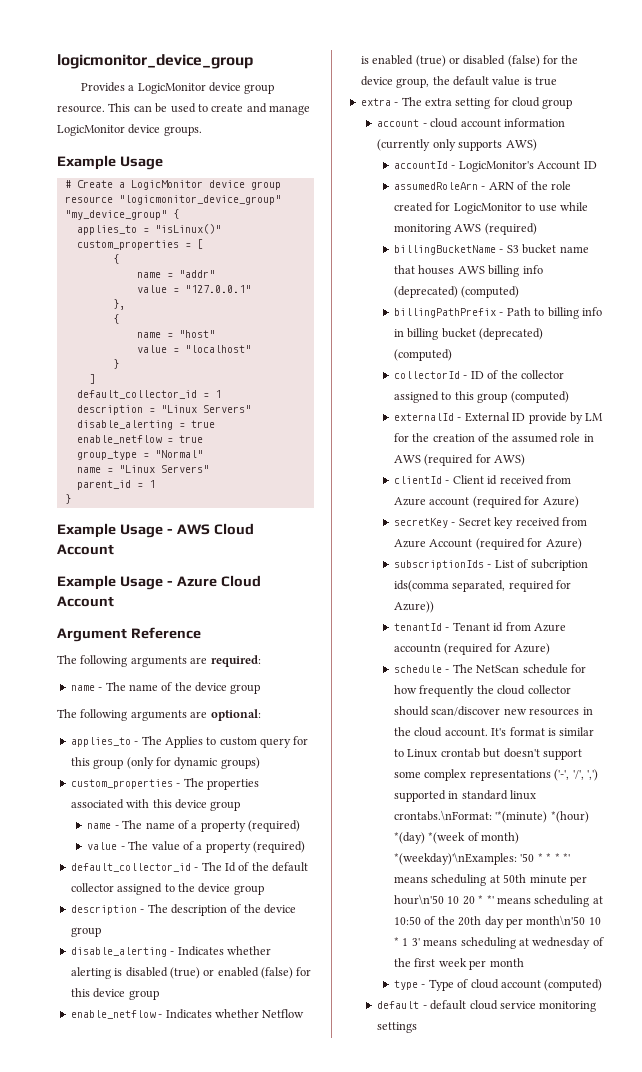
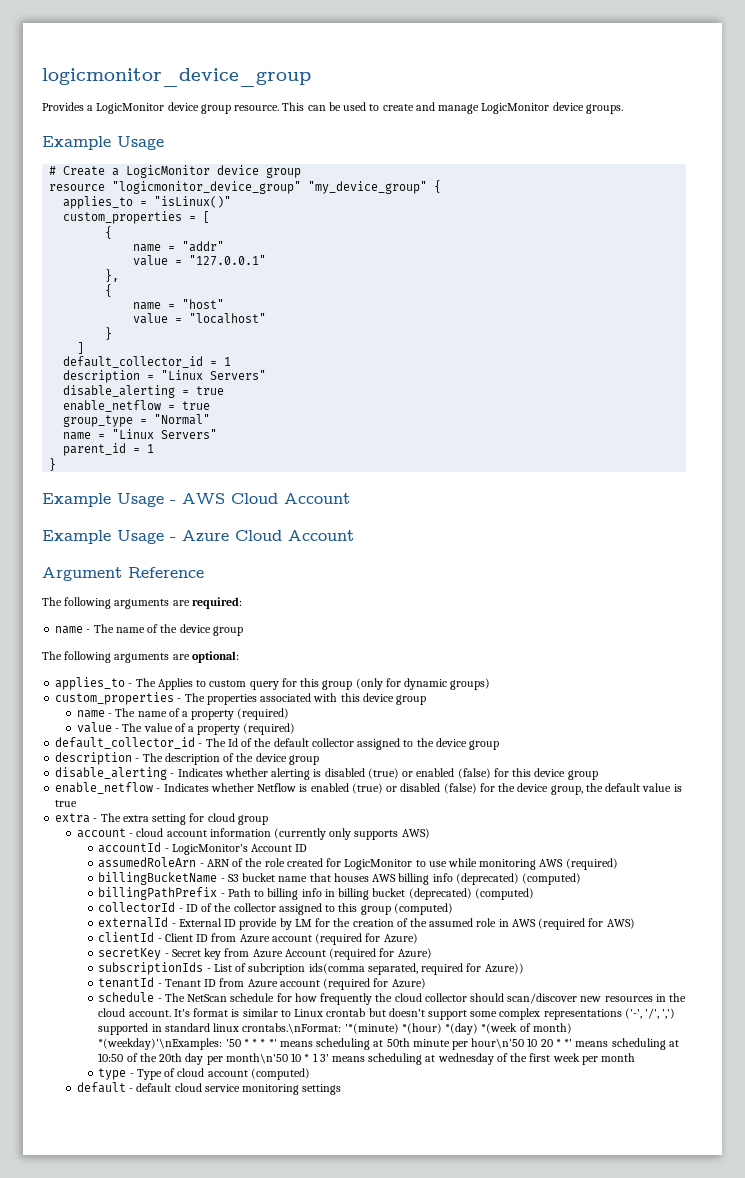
- clientId - Client id received from Azure account (required for Azure)
+ clientId - Client ID from Azure account (required for Azure)
- secretKey - Secret key received from Azure Account (required for Azure)
+ secretKey - Secret key from Azure Account (required for Azure)
- tenantId - Tenant id from Azure accountn (required for Azure)
+ tenantId - Tenant ID from Azure account (required for Azure)

